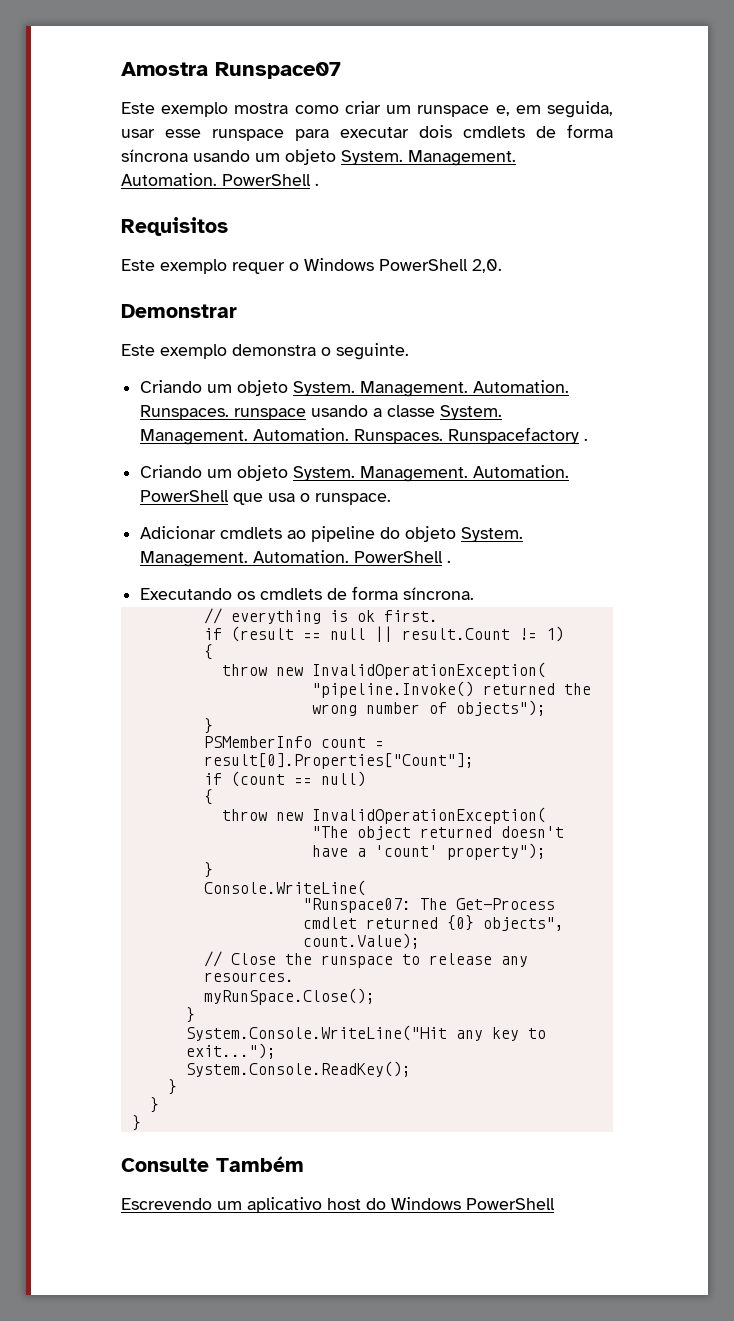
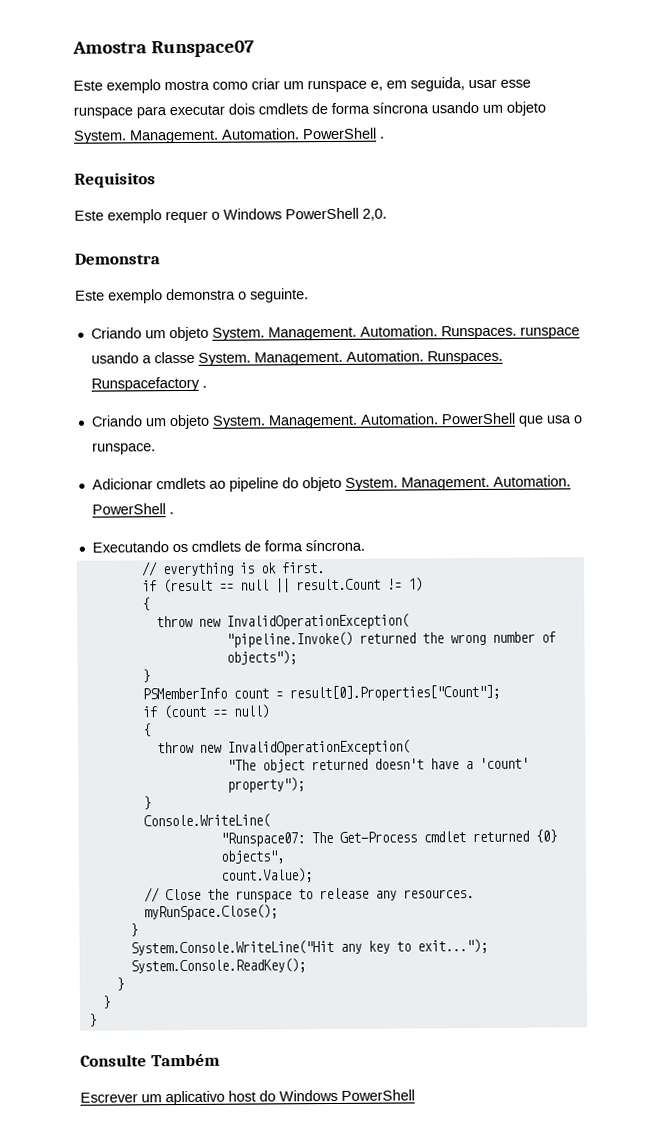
- Demonstrar
+ Demonstra
- Escrevendo um aplicativo host do Windows PowerShell
+ Escrever um aplicativo host do Windows PowerShell

